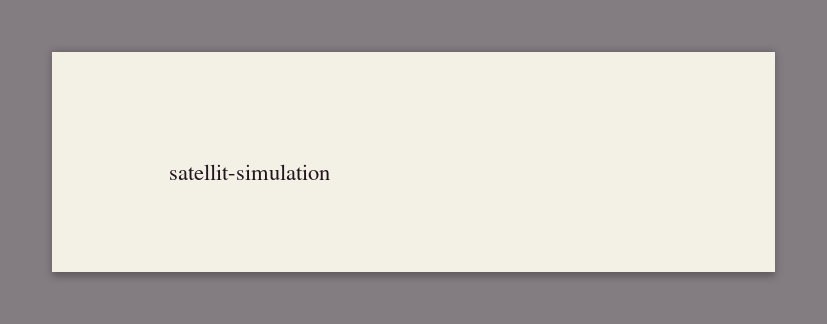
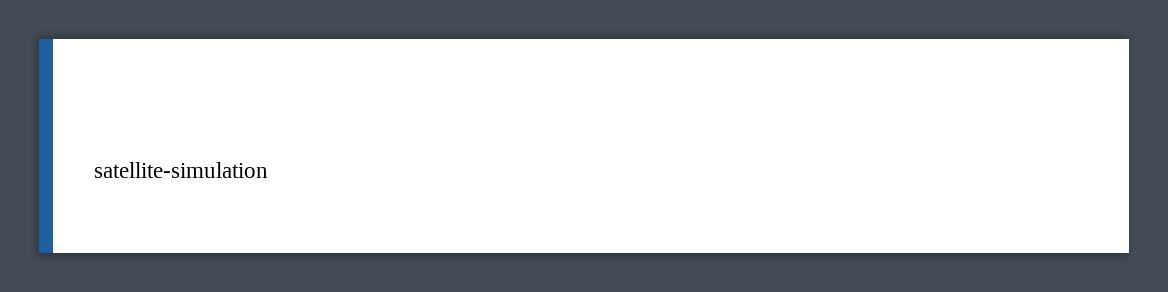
- satellit-simulation
+ satellite-simulation

